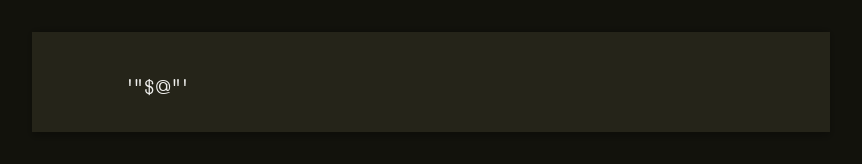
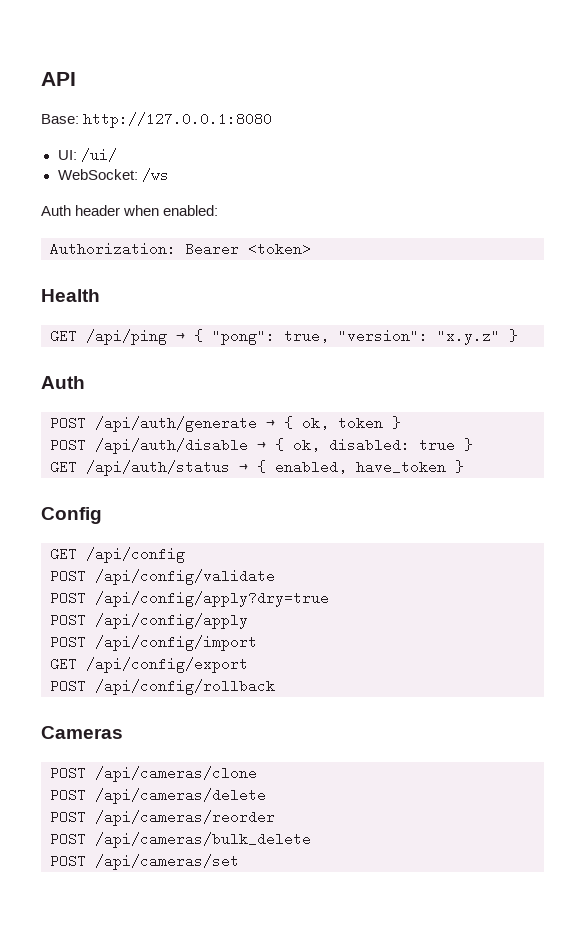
- '"$@"'
+ API
+ Base: http://127.0.0.1:8080
+ UI: /ui/
+ WebSocket: /ws
+ Auth header when enabled:
+ Authorization: Bearer <token>
+ Health
+ GET /api/ping → { "pong": true, "version": "x.y.z" }
+ Auth
+ POST /api/auth/generate → { ok, token }
+ POST /api/auth/disable → { ok, disabled: true }
+ GET /api/auth/status → { enabled, have_token }
+ Config
+ GET /api/config
+ POST /api/config/validate
+ POST /api/config/apply?dry=true
+ POST /api/config/apply
+ POST /api/config/import
+ GET /api/config/export
+ POST /api/config/rollback
+ Cameras
+ POST /api/cameras/clone
+ POST /api/cameras/delete
+ POST /api/cameras/reorder
+ POST /api/cameras/bulk_delete
+ POST /api/cameras/set

